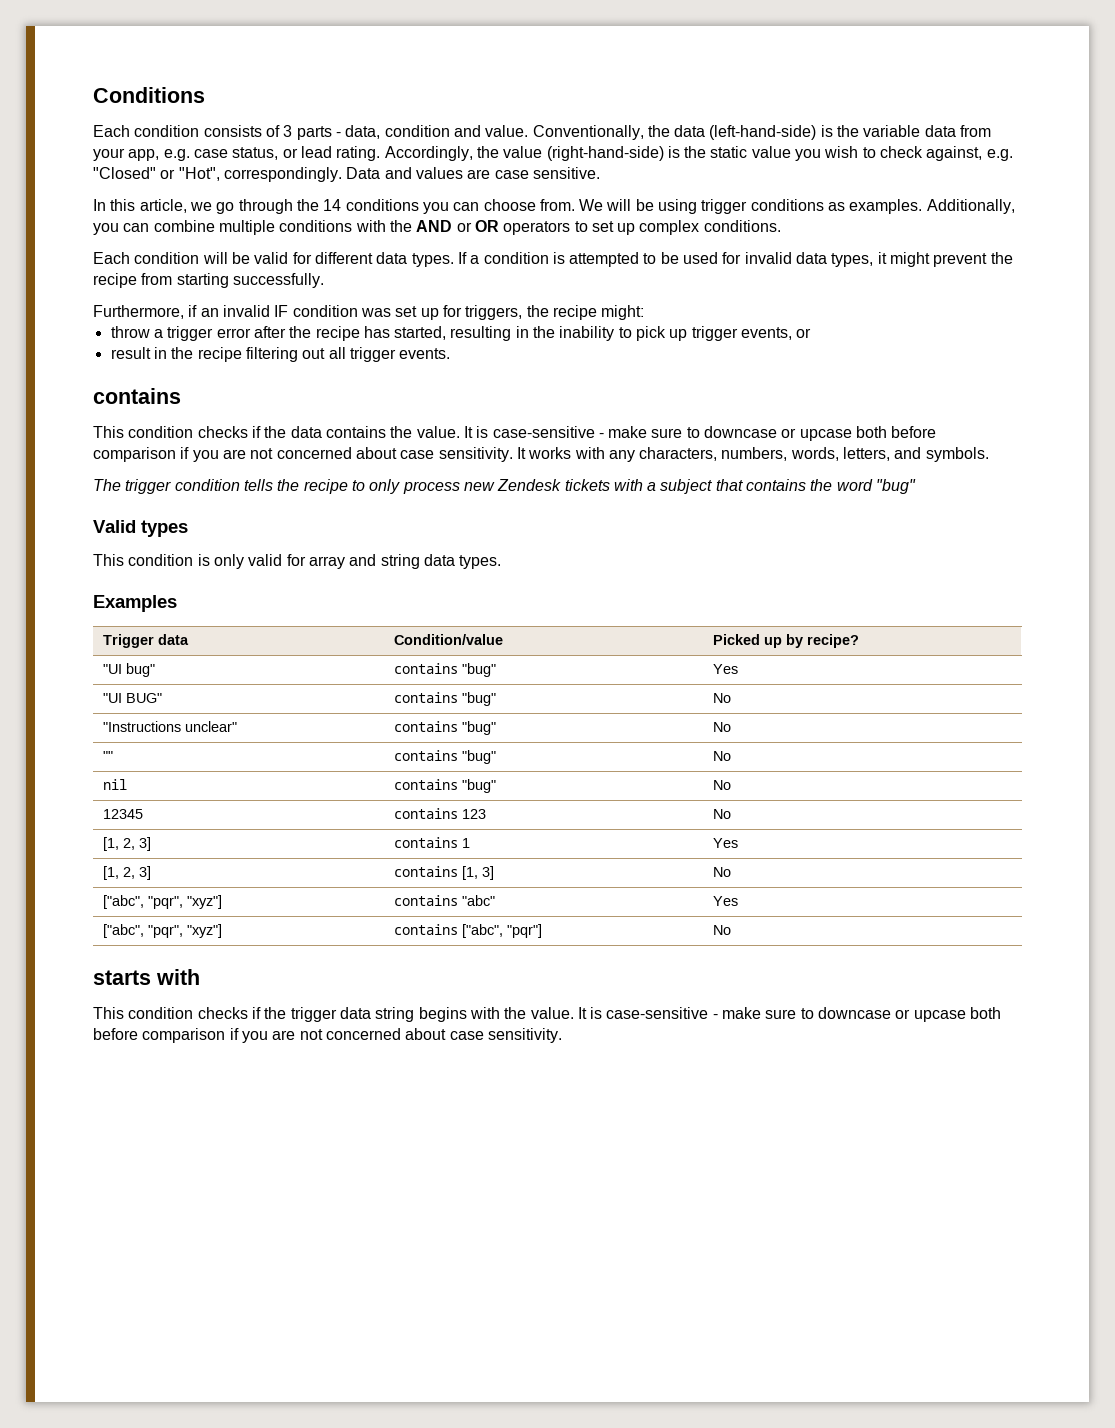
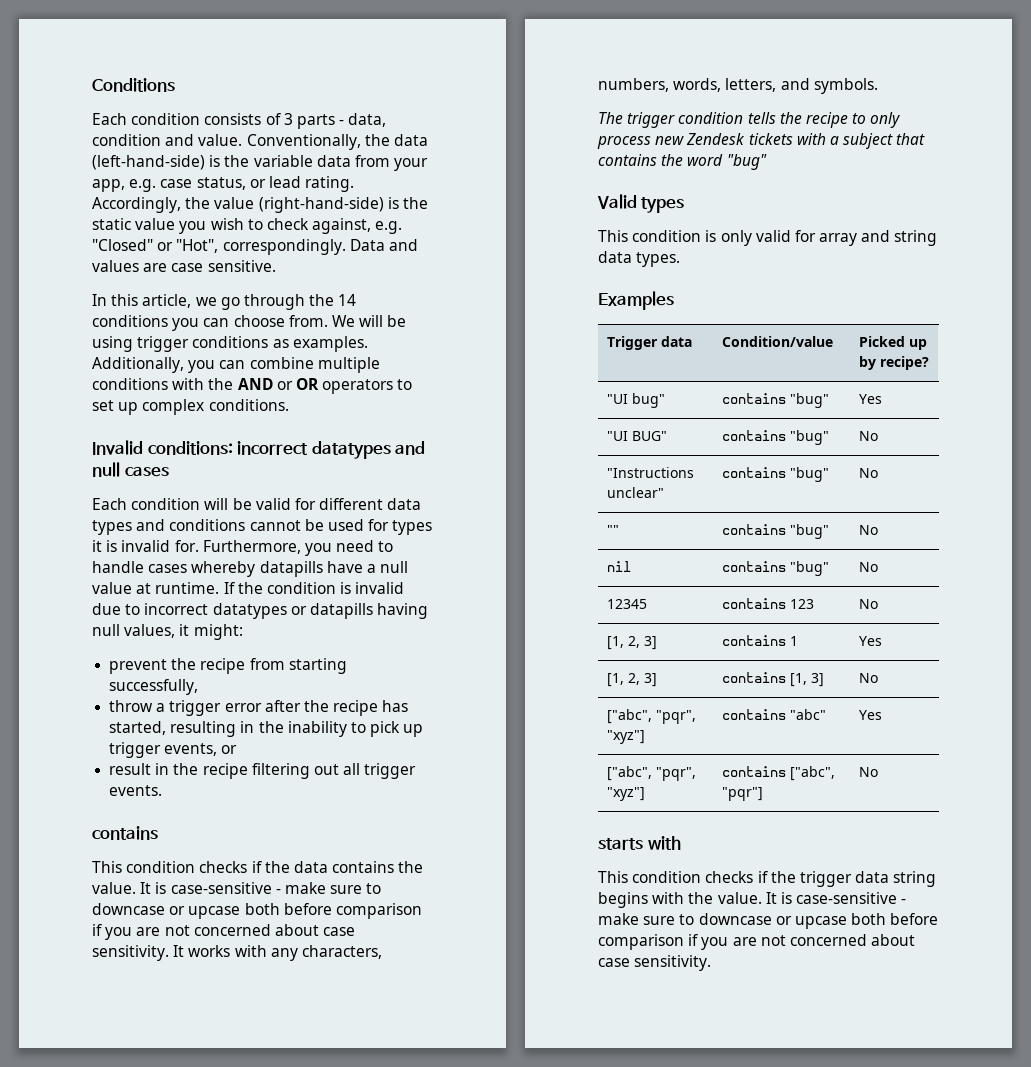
+ Invalid conditions: incorrect datatypes and null cases
- Each condition will be valid for different data types. If a condition is attempted to be used for invalid data types, it might prevent the recipe from starting successfully.
- Furthermore, if an invalid IF condition was set up for triggers, the recipe might:
+ Each condition will be valid for different data types and conditions cannot be used for types it is invalid for. Furthermore, you need to handle cases whereby datapills have a null value at runtime. If the condition is invalid due to incorrect datatypes or datapills having null values, it might:
+ prevent the recipe from starting successfully,

